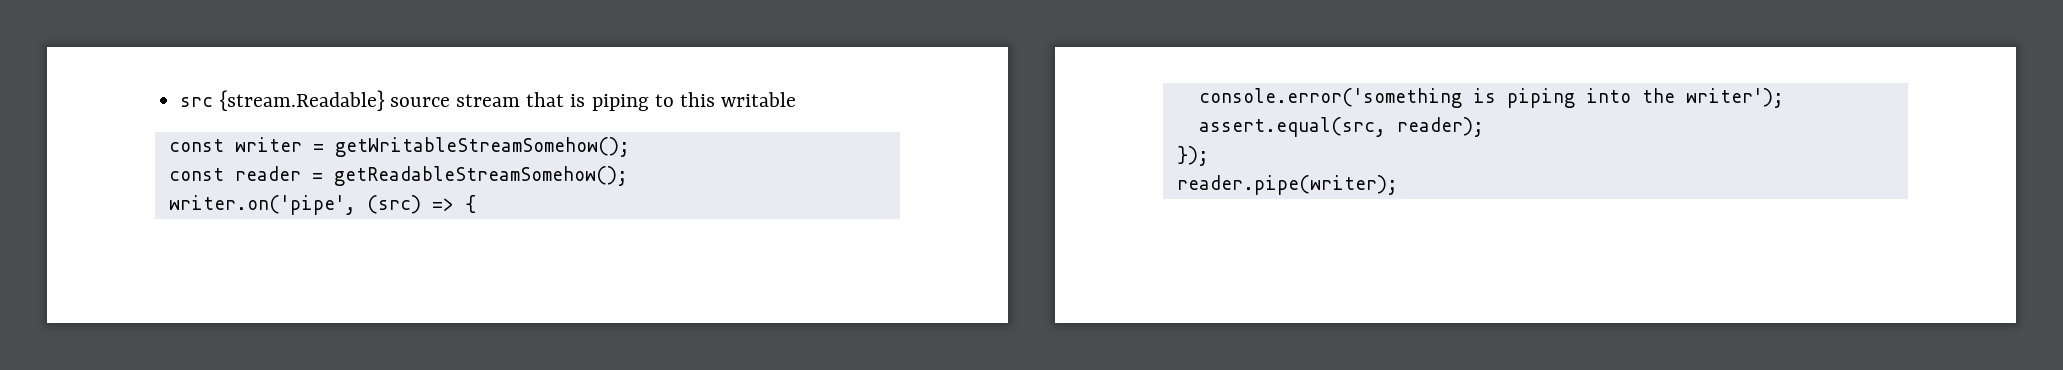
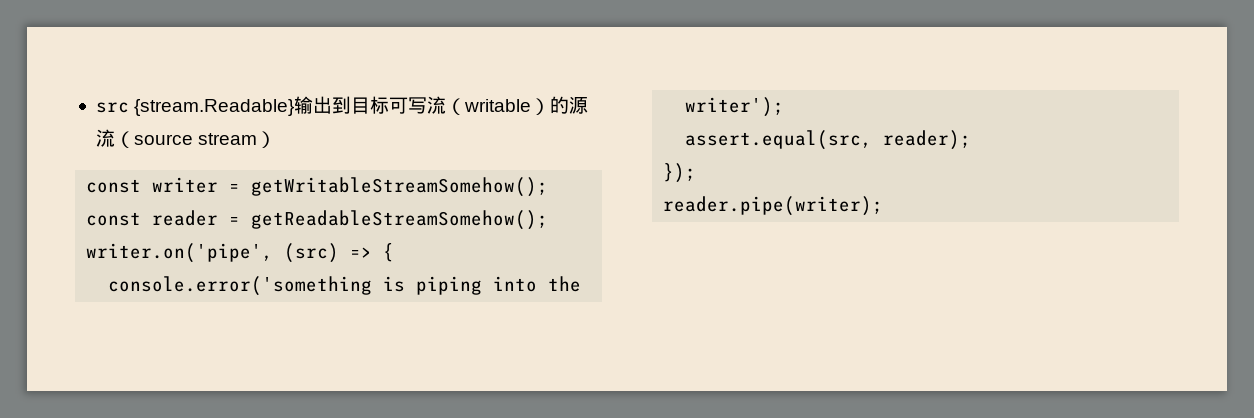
- src {stream.Readable} source stream that is piping to this writable
+ src {stream.Readable}输出到目标可写流（writable）的源流（source stream）

